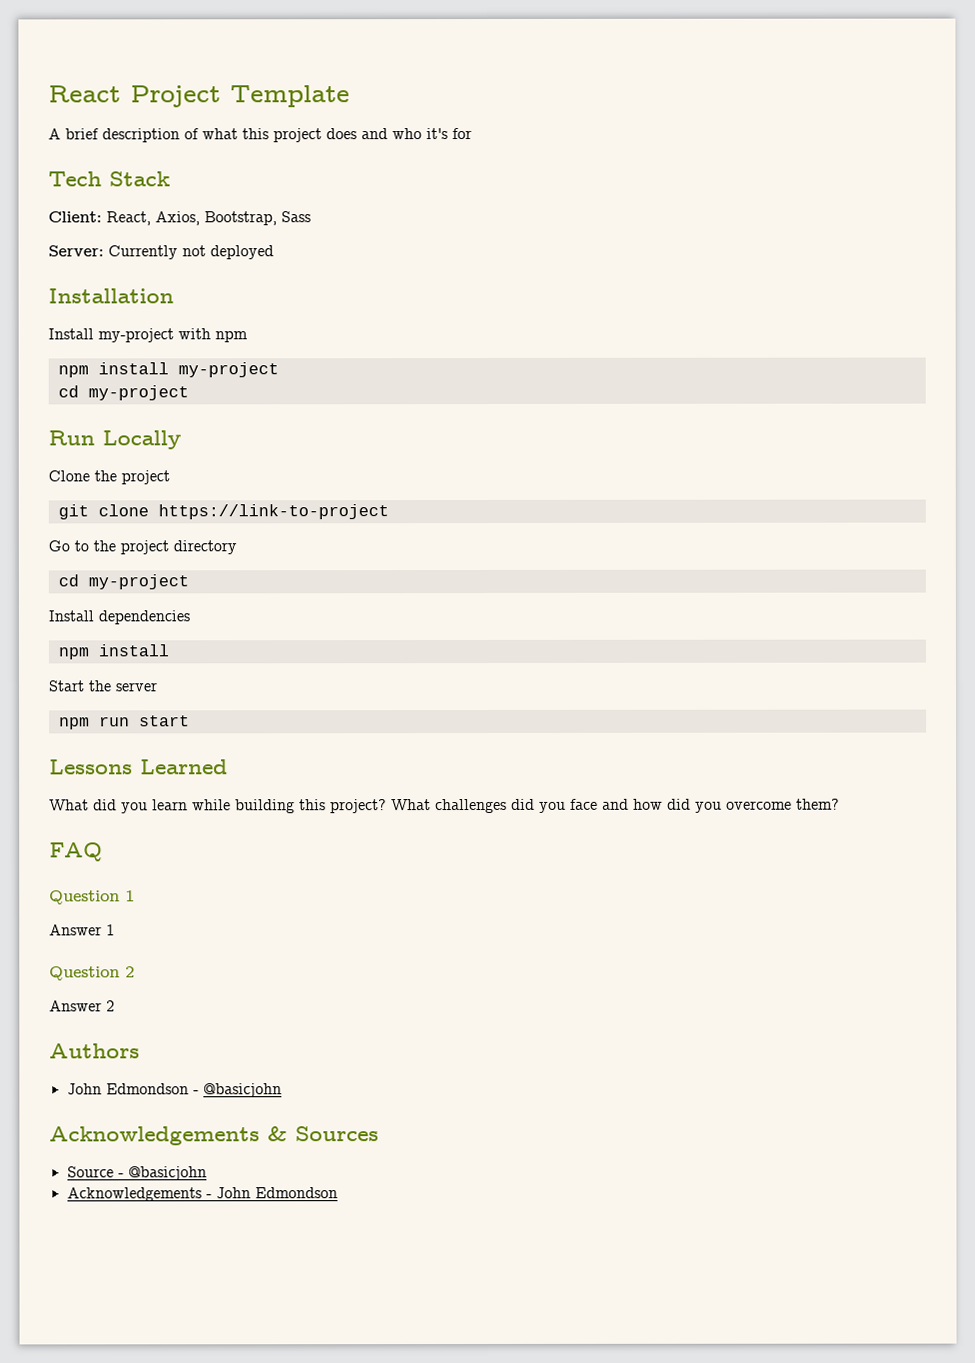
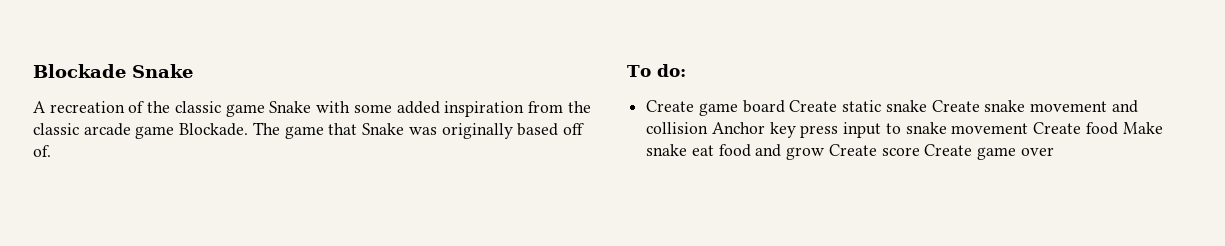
- React Project Template
- A brief description of what this project does and who it's for
- Tech Stack
- Client: React, Axios, Bootstrap, Sass
- Server: Currently not deployed
- Installation
- Install my-project with npm
- npm install my-project
- cd my-project
- Run Locally
- Clone the project
- git clone https://link-to-project
- Go to the project directory
- cd my-project
- Install dependencies
- npm install
- Start the server
- npm run start
- Lessons Learned
- What did you learn while building this project? What challenges did you face and how did you overcome them?
- FAQ
- Question 1
- Answer 1
- Question 2
- Answer 2
- Authors
- John Edmondson - @basicjohn
- Acknowledgements & Sources
- Source - @basicjohn
- Acknowledgements - John Edmondson
+ Blockade Snake
+ A recreation of the classic game Snake with some added inspiration from the classic arcade game Blockade. The game that Snake was originally based off of.
+ To do:
+ Create game board Create static snake Create snake movement and collision Anchor key press input to snake movement Create food Make snake eat food and grow Create score Create game over

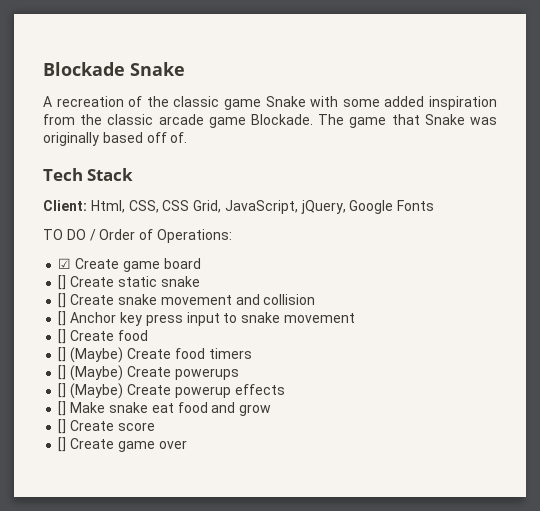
- To do:
- Create game board Create static snake Create snake movement and collision Anchor key press input to snake movement Create food Make snake eat food and grow Create score Create game over
+ Tech Stack
+ Client: Html, CSS, CSS Grid, JavaScript, jQuery, Google Fonts
+ TO DO / Order of Operations:
+ ☑ Create game board
+ [] Create static snake
+ [] Create snake movement and collision
+ [] Anchor key press input to snake movement
+ [] Create food
+ [] (Maybe) Create food timers
+ [] (Maybe) Create powerups
+ [] (Maybe) Create powerup effects
+ [] Make snake eat food and grow
+ [] Create score
+ [] Create game over

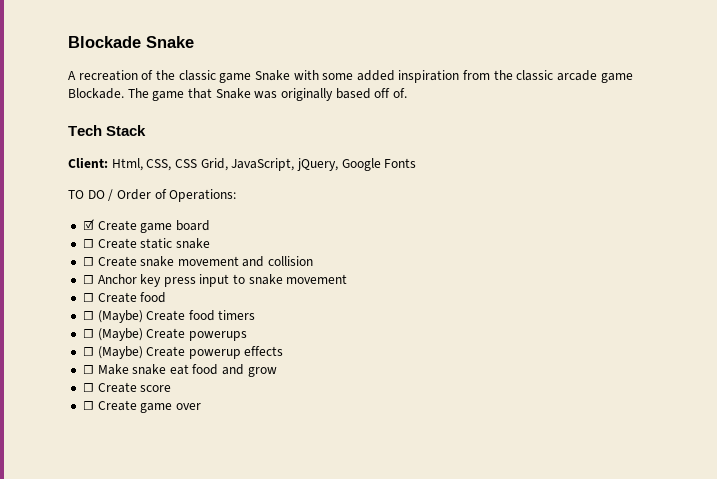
- [] Create static snake
+ ☐ Create static snake
- [] Create snake movement and collision
+ ☐ Create snake movement and collision
- [] Anchor key press input to snake movement
+ ☐ Anchor key press input to snake movement
- [] Create food
+ ☐ Create food
- [] (Maybe) Create food timers
+ ☐ (Maybe) Create food timers
- [] (Maybe) Create powerups
+ ☐ (Maybe) Create powerups
- [] (Maybe) Create powerup effects
+ ☐ (Maybe) Create powerup effects
- [] Make snake eat food and grow
+ ☐ Make snake eat food and grow
- [] Create score
+ ☐ Create score
- [] Create game over
+ ☐ Create game over

